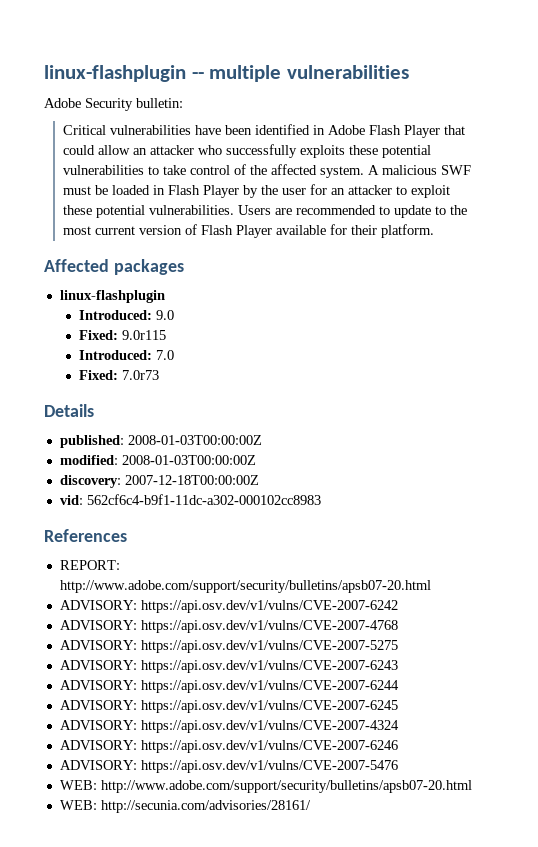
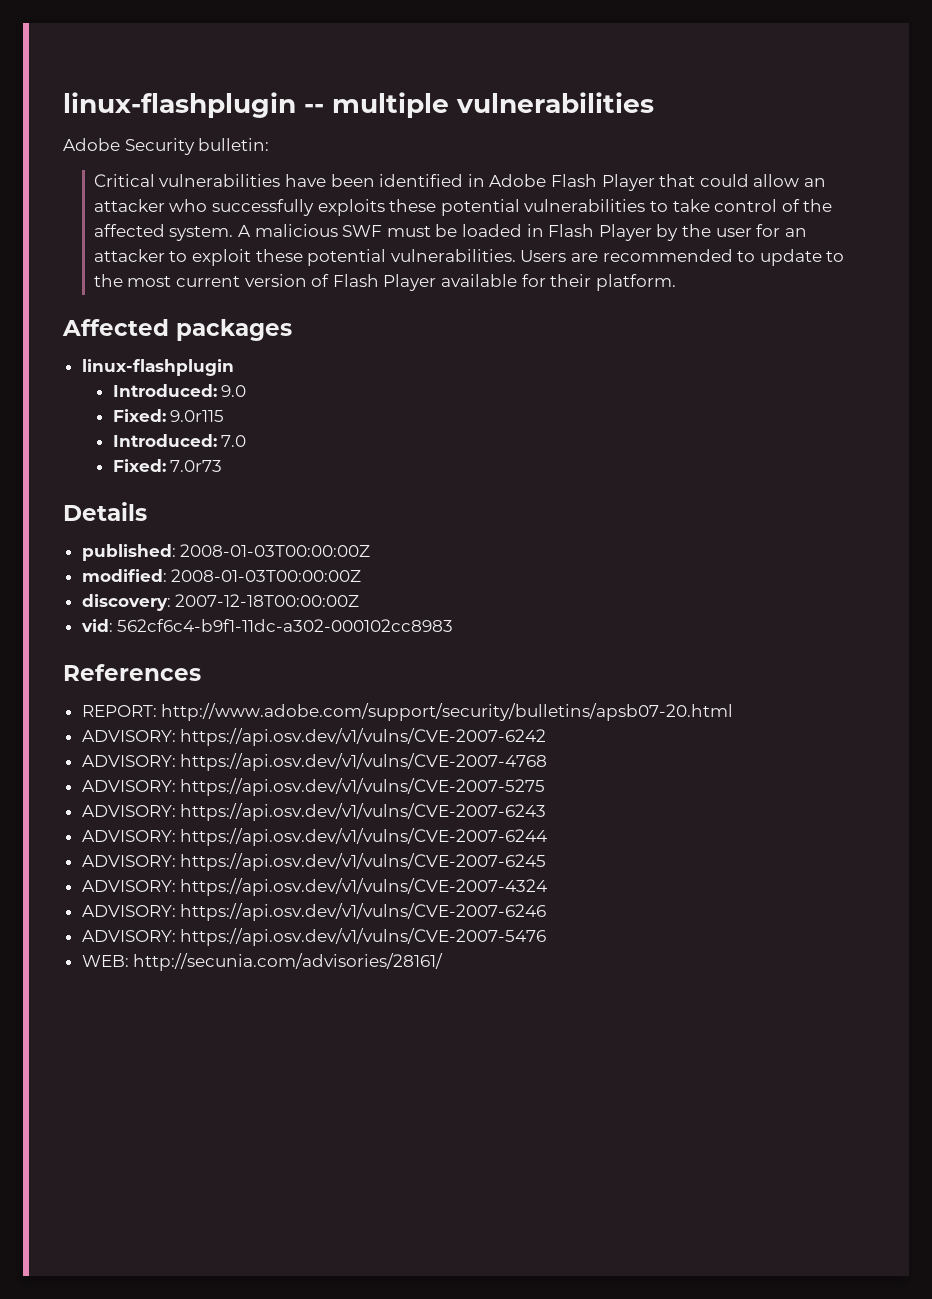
- WEB: http://www.adobe.com/support/security/bulletins/apsb07-20.html

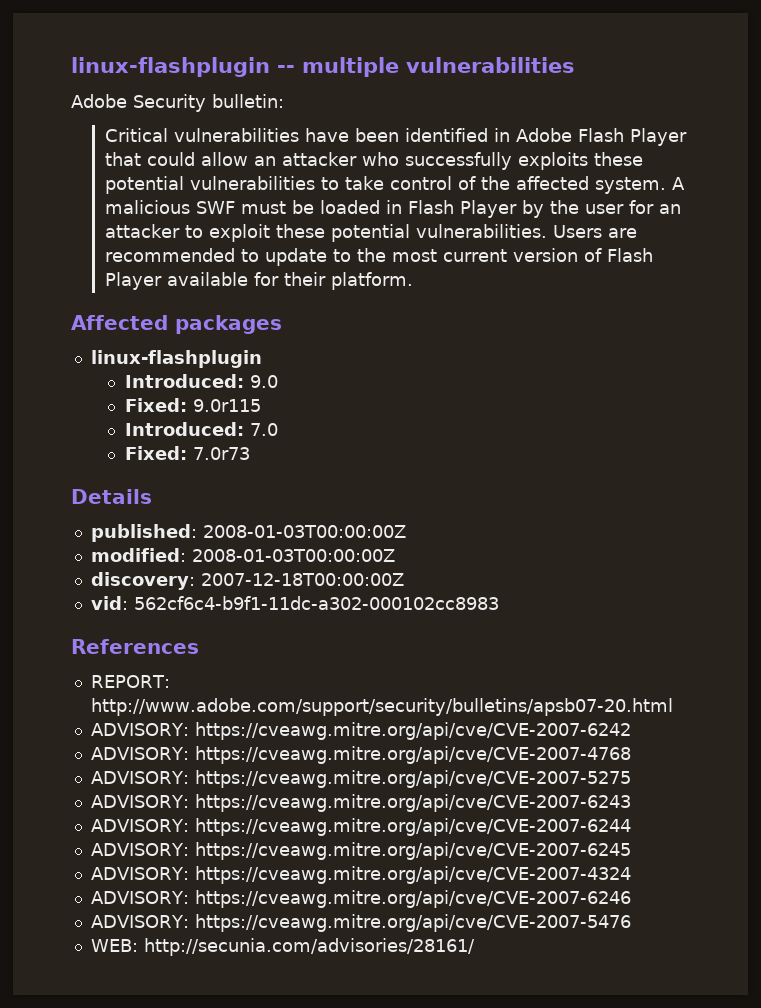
- ADVISORY: https://api.osv.dev/v1/vulns/CVE-2007-6242
- ADVISORY: https://api.osv.dev/v1/vulns/CVE-2007-4768
- ADVISORY: https://api.osv.dev/v1/vulns/CVE-2007-5275
- ADVISORY: https://api.osv.dev/v1/vulns/CVE-2007-6243
- ADVISORY: https://api.osv.dev/v1/vulns/CVE-2007-6244
- ADVISORY: https://api.osv.dev/v1/vulns/CVE-2007-6245
- ADVISORY: https://api.osv.dev/v1/vulns/CVE-2007-4324
- ADVISORY: https://api.osv.dev/v1/vulns/CVE-2007-6246
- ADVISORY: https://api.osv.dev/v1/vulns/CVE-2007-5476
+ ADVISORY: https://cveawg.mitre.org/api/cve/CVE-2007-6242
+ ADVISORY: https://cveawg.mitre.org/api/cve/CVE-2007-4768
+ ADVISORY: https://cveawg.mitre.org/api/cve/CVE-2007-5275
+ ADVISORY: https://cveawg.mitre.org/api/cve/CVE-2007-6243
+ ADVISORY: https://cveawg.mitre.org/api/cve/CVE-2007-6244
+ ADVISORY: https://cveawg.mitre.org/api/cve/CVE-2007-6245
+ ADVISORY: https://cveawg.mitre.org/api/cve/CVE-2007-4324
+ ADVISORY: https://cveawg.mitre.org/api/cve/CVE-2007-6246
+ ADVISORY: https://cveawg.mitre.org/api/cve/CVE-2007-5476

